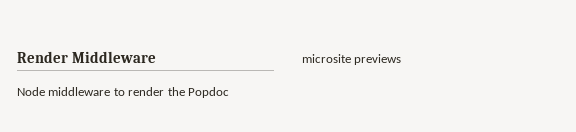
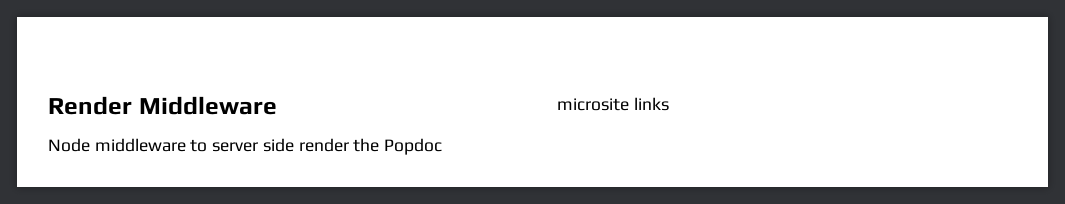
- Node middleware to render the Popdoc microsite previews
+ Node middleware to server side render the Popdoc microsite links

